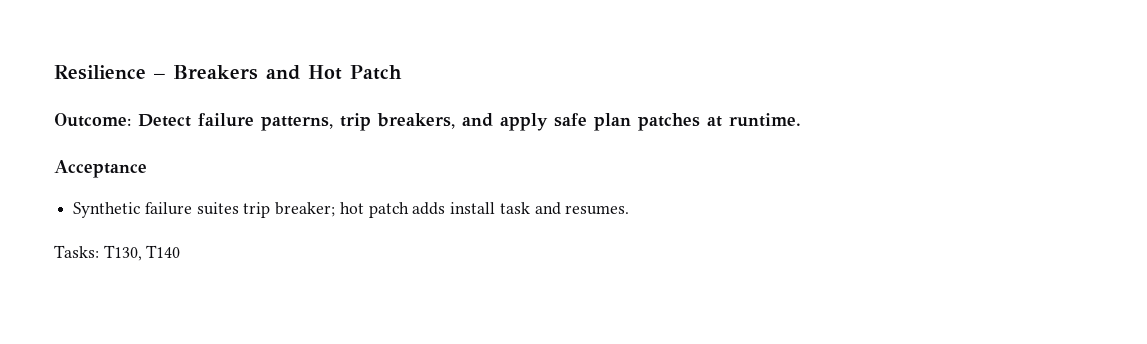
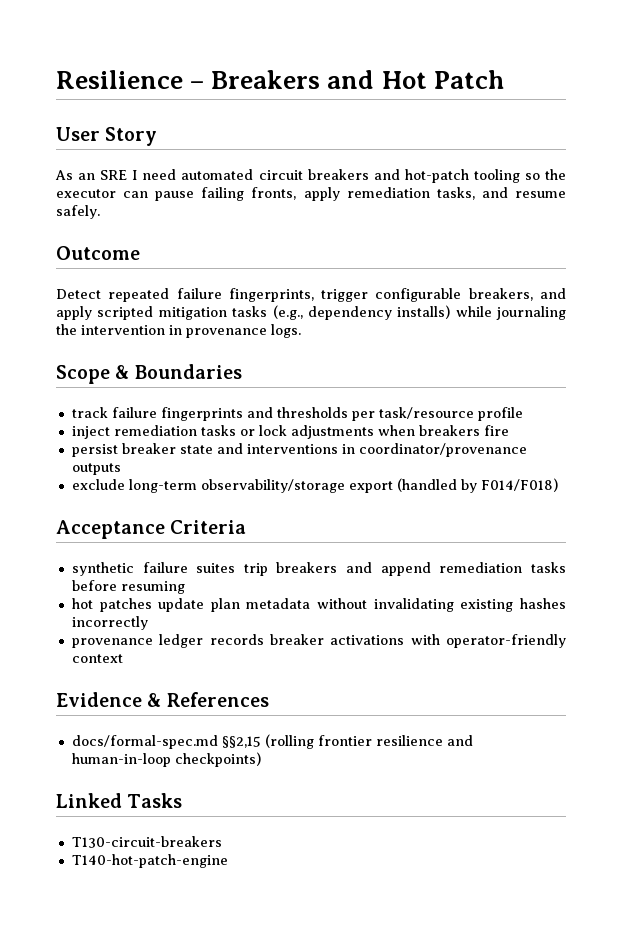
- Outcome: Detect failure patterns, trip breakers, and apply safe plan patches at runtime.
+ User Story
+ As an SRE I need automated circuit breakers and hot-patch tooling so the executor can pause failing fronts, apply remediation tasks, and resume safely.
+ Outcome
+ Detect repeated failure fingerprints, trigger configurable breakers, and apply scripted mitigation tasks (e.g., dependency installs) while journaling the intervention in provenance logs.
+ Scope & Boundaries
+ track failure fingerprints and thresholds per task/resource profile
+ inject remediation tasks or lock adjustments when breakers fire
+ persist breaker state and interventions in coordinator/provenance outputs
+ exclude long-term observability/storage export (handled by F014/F018)
- Acceptance
- Synthetic failure suites trip breaker; hot patch adds install task and resumes.
- Tasks: T130, T140
+ Acceptance Criteria
+ synthetic failure suites trip breakers and append remediation tasks before resuming
+ hot patches update plan metadata without invalidating existing hashes incorrectly
+ provenance ledger records breaker activations with operator-friendly context
+ Evidence & References
+ docs/formal-spec.md §§2,15 (rolling frontier resilience and human-in-loop checkpoints)
+ Linked Tasks
+ T130-circuit-breakers
+ T140-hot-patch-engine

